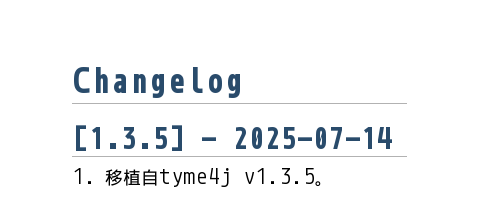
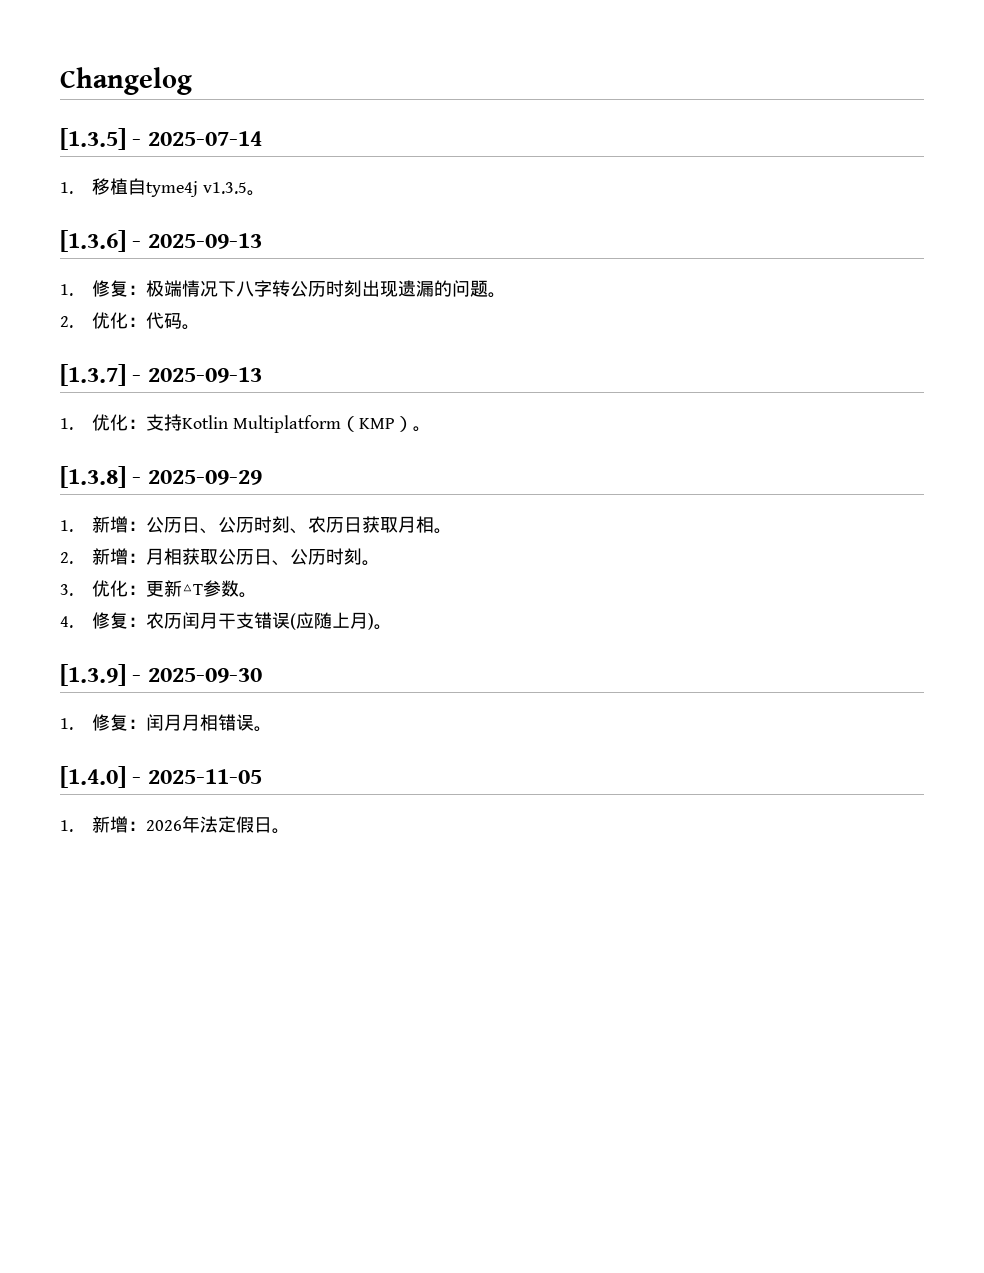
+ [1.3.6] - 2025-09-13
+ 1.修复：极端情况下八字转公历时刻出现遗漏的问题。
+ 2.优化：代码。
+ [1.3.7] - 2025-09-13
+ 1.优化：支持Kotlin Multiplatform（KMP）。
+ [1.3.8] - 2025-09-29
+ 1.新增：公历日、公历时刻、农历日获取月相。
+ 2.新增：月相获取公历日、公历时刻。
+ 3.优化：更新△T参数。
+ 4.修复：农历闰月干支错误(应随上月)。
+ [1.3.9] - 2025-09-30
+ 1.修复：闰月月相错误。
+ [1.4.0] - 2025-11-05
+ 1.新增：2026年法定假日。

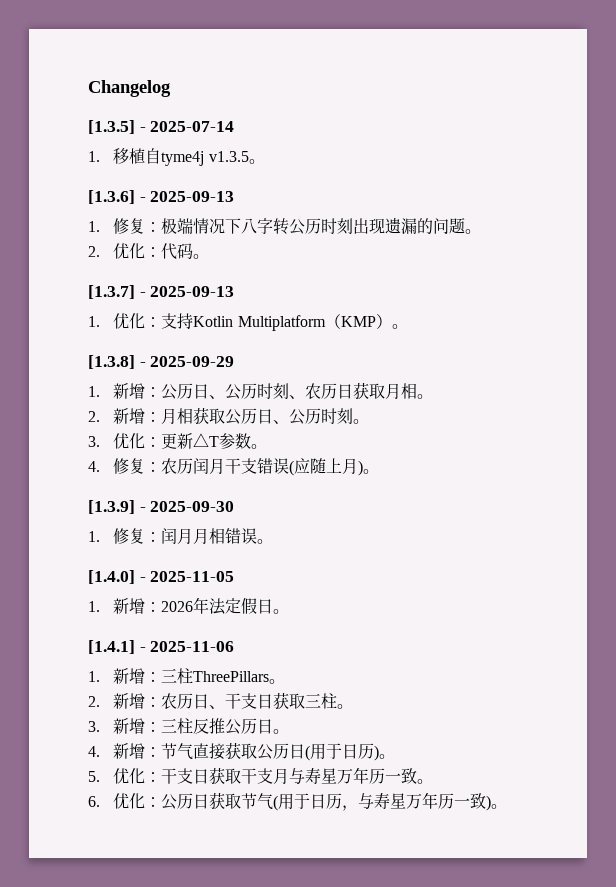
+ [1.4.1] - 2025-11-06
+ 1.新增：三柱ThreePillars。
+ 2.新增：农历日、干支日获取三柱。
+ 3.新增：三柱反推公历日。
+ 4.新增：节气直接获取公历日(用于日历)。
+ 5.优化：干支日获取干支月与寿星万年历一致。
+ 6.优化：公历日获取节气(用于日历，与寿星万年历一致)。

